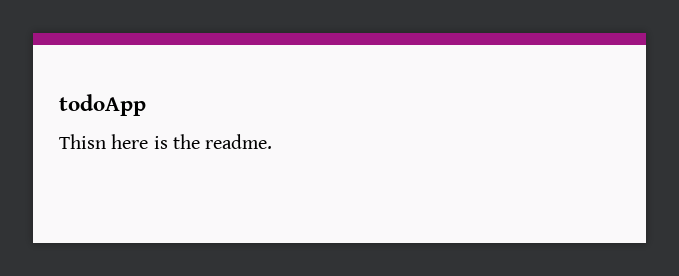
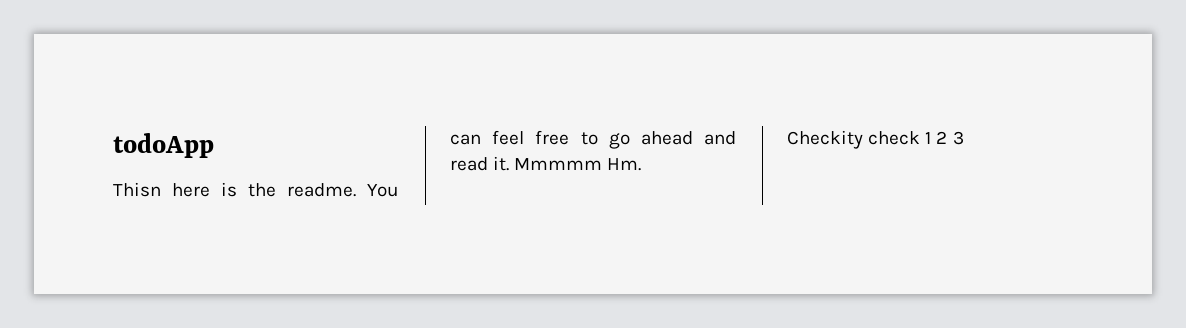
+ You can feel free to go ahead and read it. Mmmmm Hm.
+ Checkity check 1 2 3

